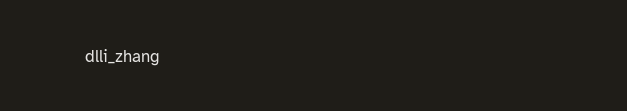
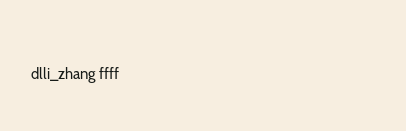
- dlli_zhang
+ dlli_zhang ffff

